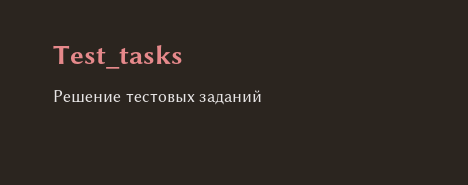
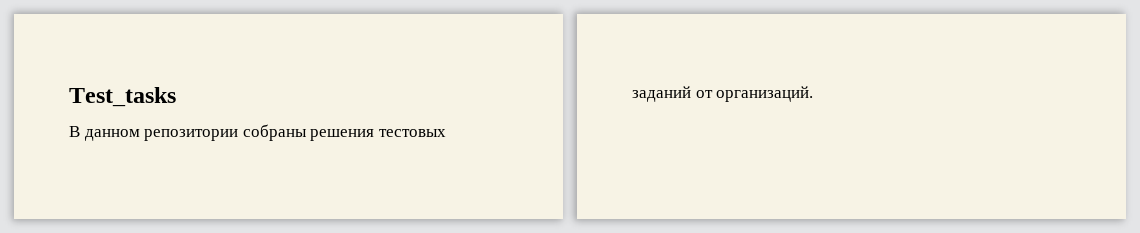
- Решение тестовых заданий
+ В данном репозитории собраны решения тестовых заданий от организаций.

